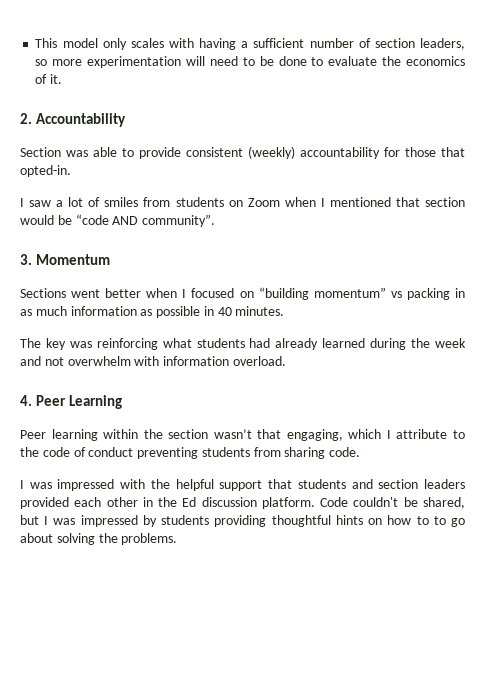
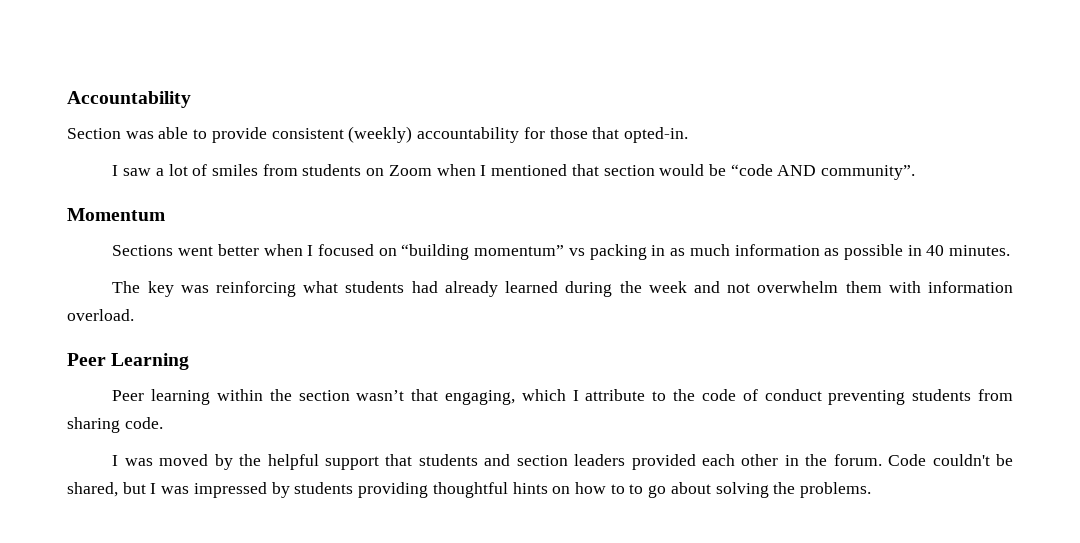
- This model only scales with having a sufficient number of section leaders, so more experimentation will need to be done to evaluate the economics of it.
- 2. Accountability
+ Accountability
- 3. Momentum
+ Momentum
- The key was reinforcing what students had already learned during the week and not overwhelm with information overload.
+ The key was reinforcing what students had already learned during the week and not overwhelm them with information overload.
- 4. Peer Learning
+ Peer Learning
- I was impressed with the helpful support that students and section leaders provided each other in the Ed discussion platform.
+ I was moved by the helpful support that students and section leaders provided each other in the forum.

